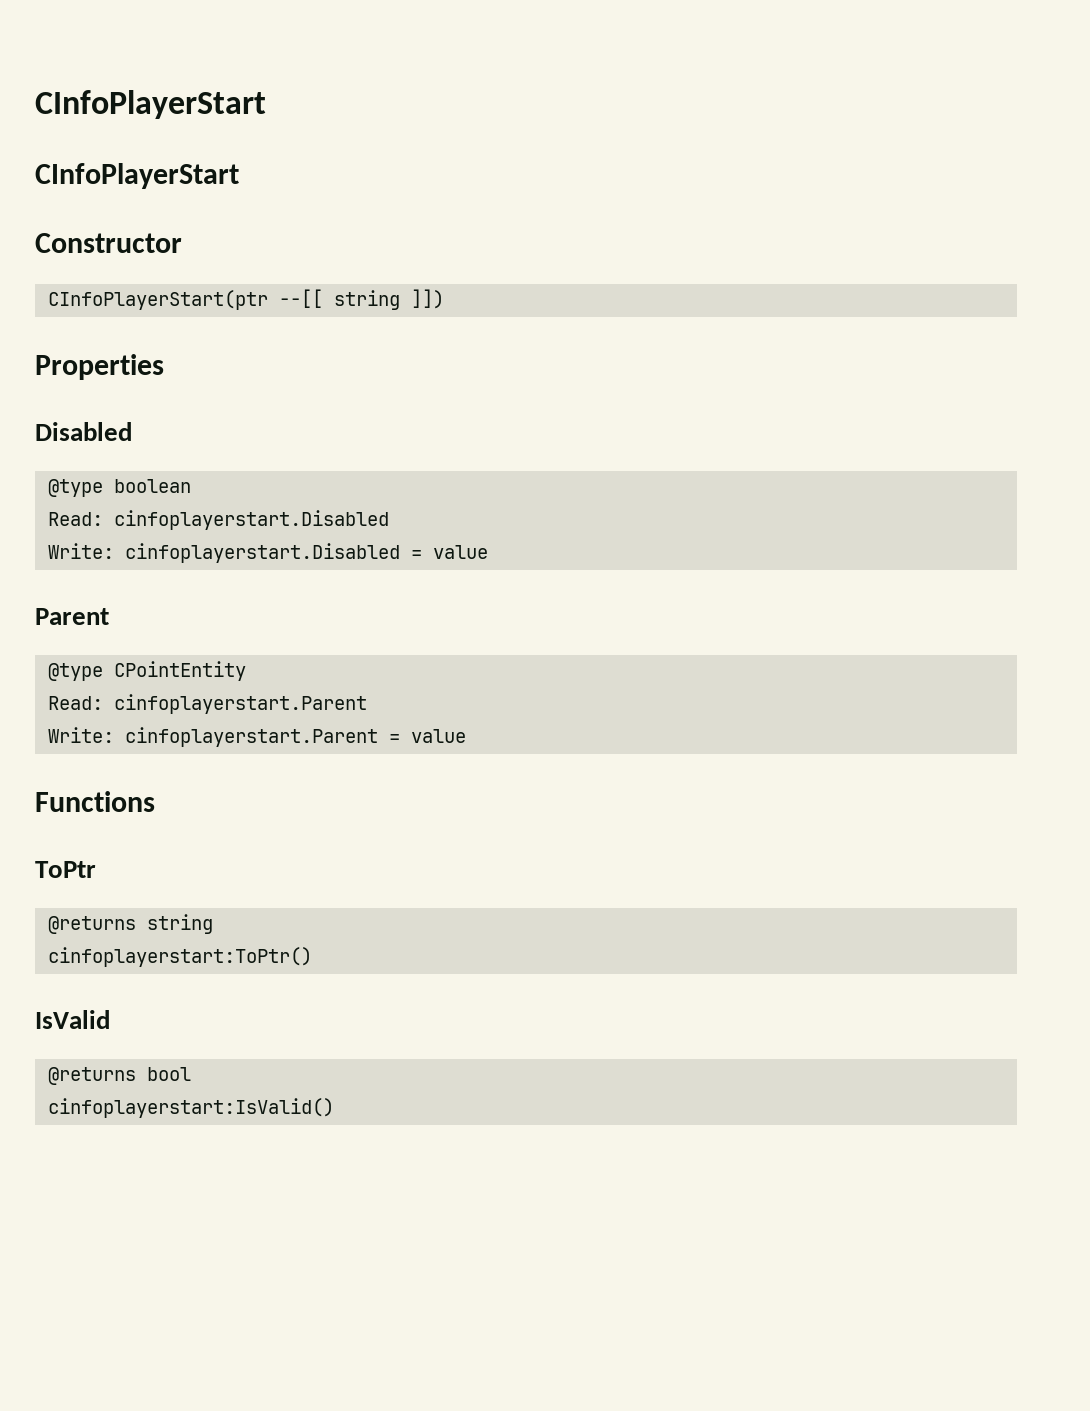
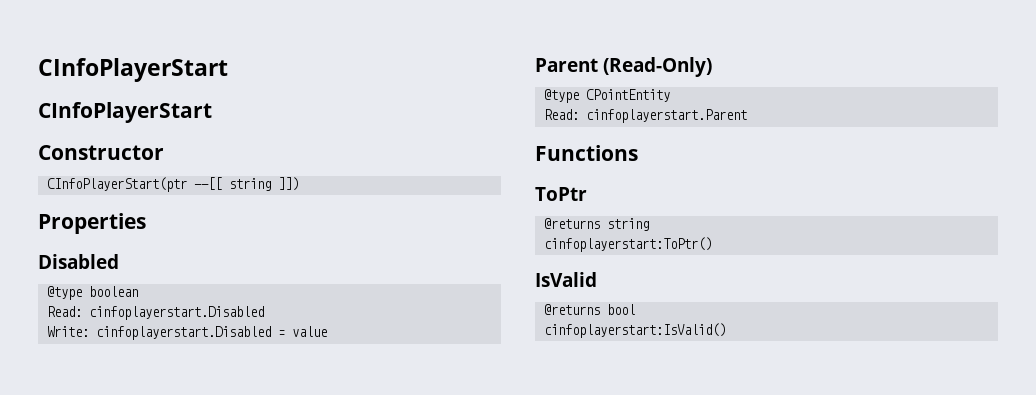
- Parent
+ Parent (Read-Only)
- Write: cinfoplayerstart.Parent = value

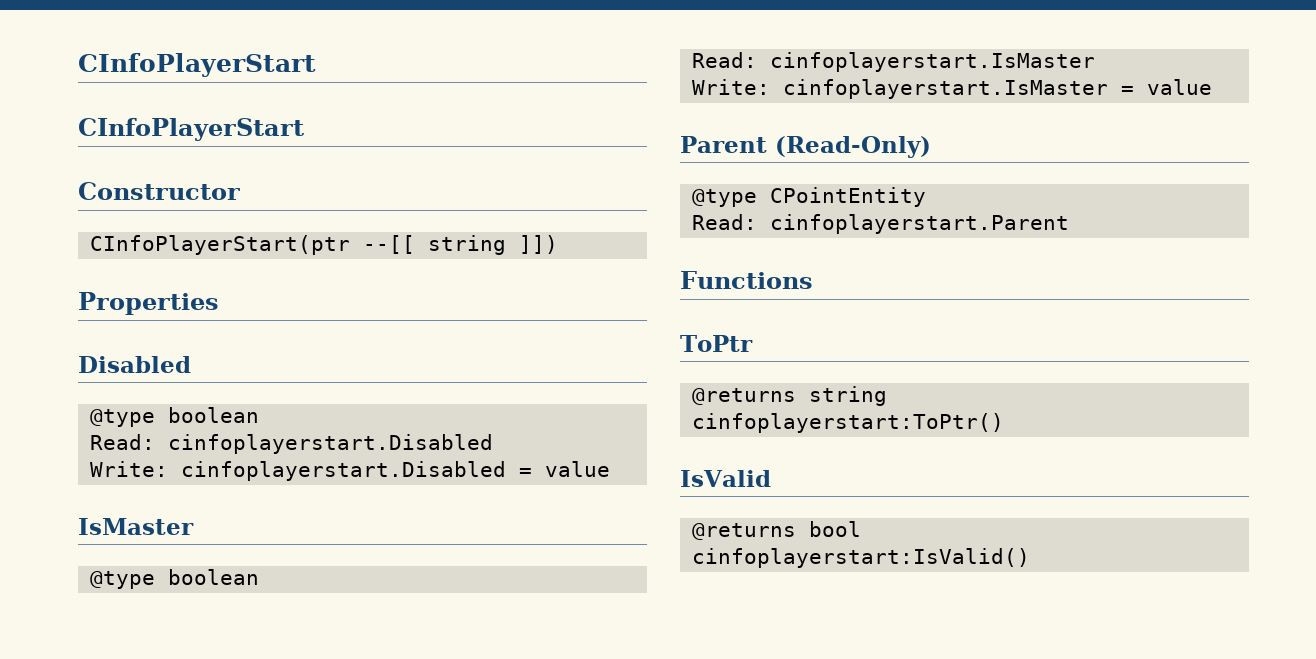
+ IsMaster
+ @type boolean
+ Read: cinfoplayerstart.IsMaster
+ Write: cinfoplayerstart.IsMaster = value

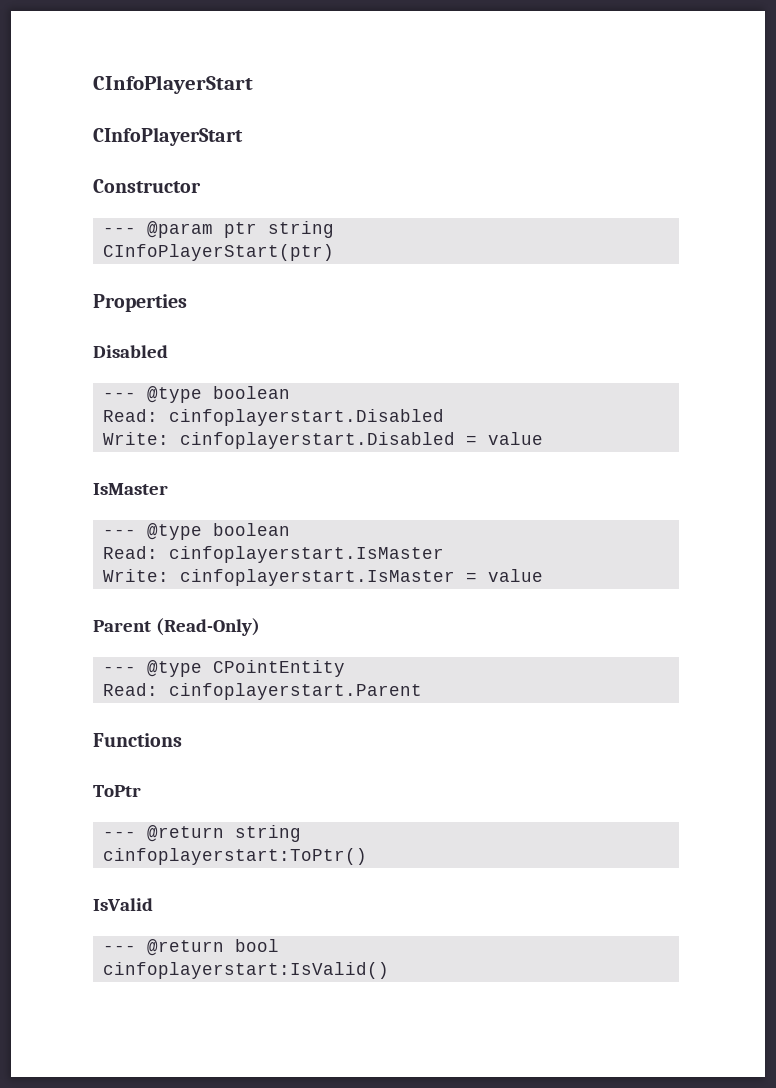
- CInfoPlayerStart(ptr --[[ string ]])
+ --- @param ptr string
+ CInfoPlayerStart(ptr)
  Disabled
- @type boolean
+ --- @type boolean
  IsMaster
- @type boolean
+ --- @type boolean
- @type CPointEntity
+ --- @type CPointEntity
- @returns string
+ --- @return string
- @returns bool
+ --- @return bool

